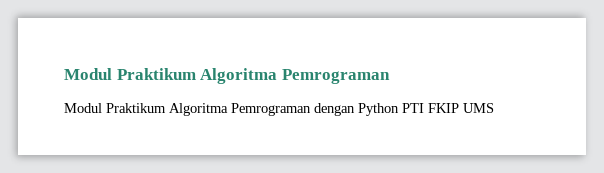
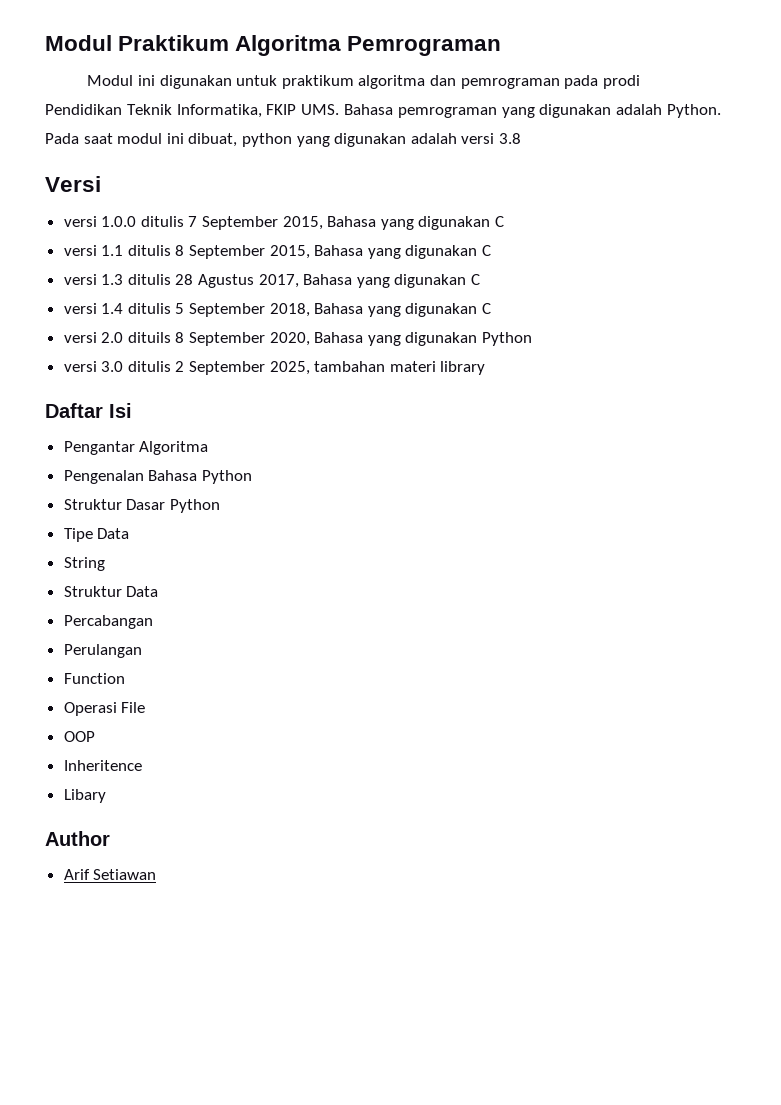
- Modul Praktikum Algoritma Pemrograman dengan Python PTI FKIP UMS
+ Modul ini digunakan untuk praktikum algoritma dan pemrograman pada prodi Pendidikan Teknik Informatika, FKIP UMS. Bahasa pemrograman yang digunakan adalah Python. Pada saat modul ini dibuat, python yang digunakan adalah versi 3.8
+ Versi
+ versi 1.0.0 ditulis 7 September 2015, Bahasa yang digunakan C
+ versi 1.1 ditulis 8 September 2015, Bahasa yang digunakan C
+ versi 1.3 ditulis 28 Agustus 2017, Bahasa yang digunakan C
+ versi 1.4 ditulis 5 September 2018, Bahasa yang digunakan C
+ versi 2.0 dituils 8 September 2020, Bahasa yang digunakan Python
+ versi 3.0 ditulis 2 September 2025, tambahan materi library
+ Daftar Isi
+ Pengantar Algoritma
+ Pengenalan Bahasa Python
+ Struktur Dasar Python
+ Tipe Data
+ String
+ Struktur Data
+ Percabangan
+ Perulangan
+ Function
+ Operasi File
+ OOP
+ Inheritence
+ Libary
+ Author
+ Arif Setiawan

